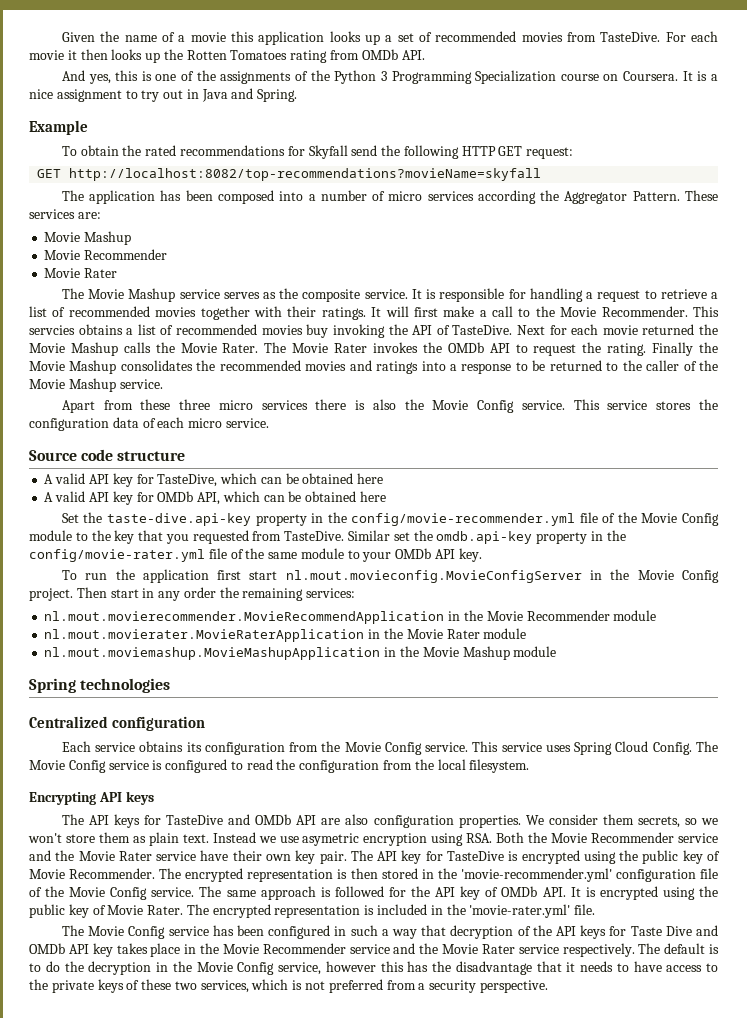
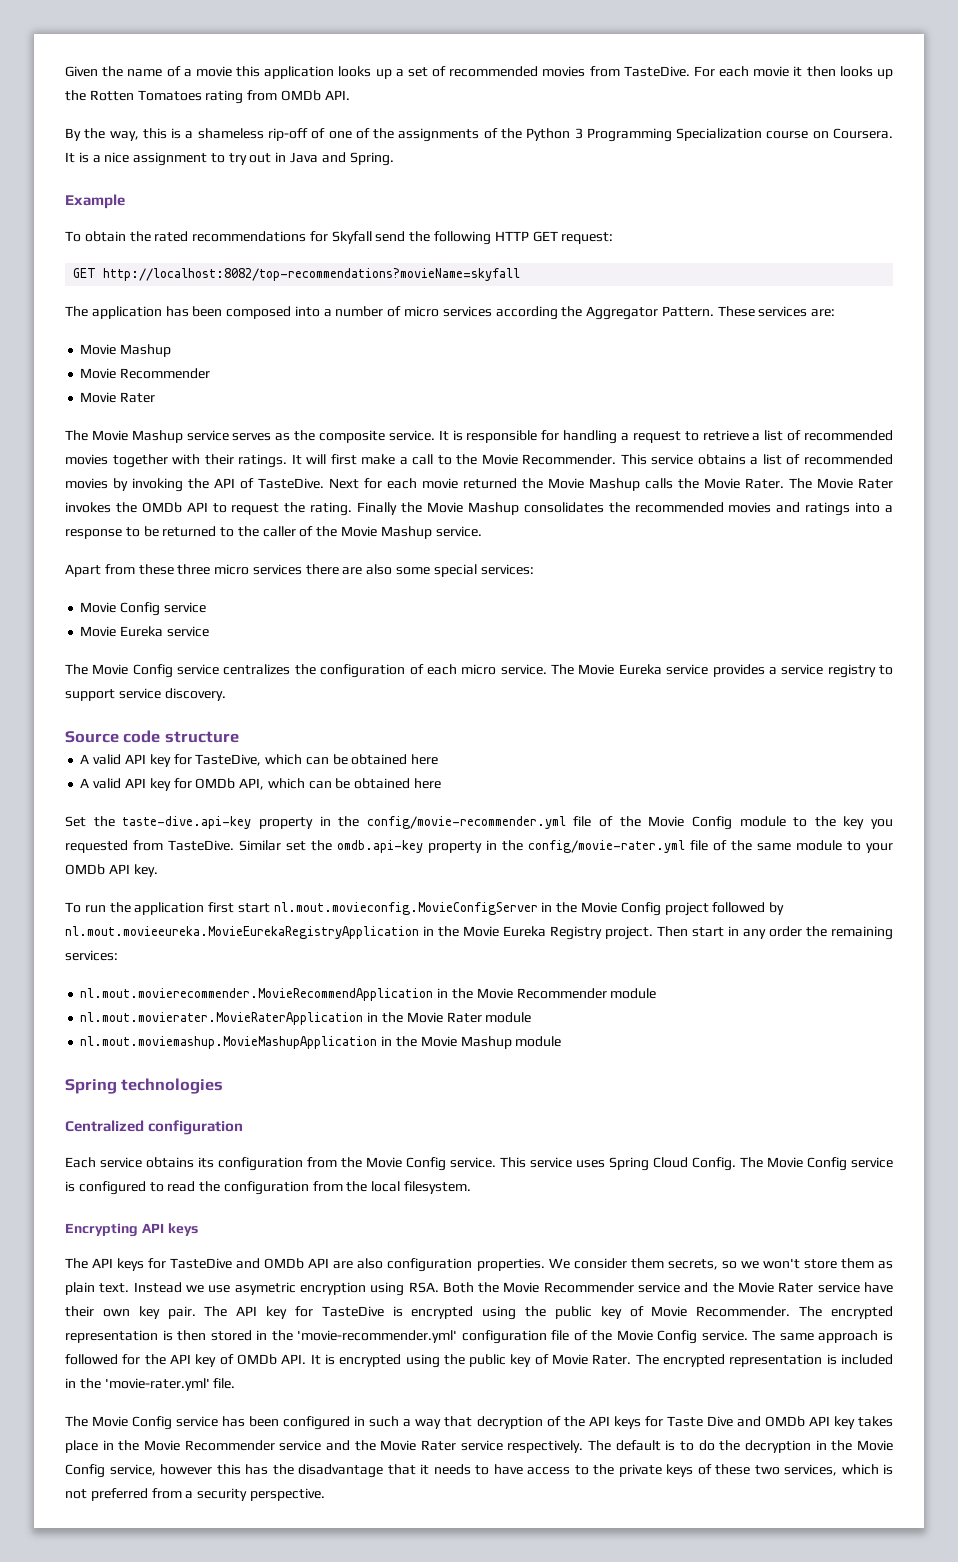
- And yes, this is one of the assignments of the Python 3 Programming Specialization course on Coursera.
+ By the way, this is a shameless rip-off of one of the assignments of the Python 3 Programming Specialization course on Coursera.
- This servcies obtains a list of recommended movies buy invoking the API of TasteDive.
+ This service obtains a list of recommended movies by invoking the API of TasteDive.
- Apart from these three micro services there is also the Movie Config service. This service stores the configuration data of each micro service.
+ Apart from these three micro services there are also some special services:
+ Movie Config service
+ Movie Eureka service
+ The Movie Config service centralizes the configuration of each micro service. The Movie Eureka service provides a service registry to support service discovery.
- Set the taste-dive.api-key property in the config/movie-recommender.yml file of the Movie Config module to the key that you requested from TasteDive.
+ Set the taste-dive.api-key property in the config/movie-recommender.yml file of the Movie Config module to the key you requested from TasteDive.
- To run the application first start nl.mout.movieconfig.MovieConfigServer in the Movie Config project.
+ To run the application first start nl.mout.movieconfig.MovieConfigServer in the Movie Config project followed by nl.mout.movieeureka.MovieEurekaRegistryApplication in the Movie Eureka Registry project.

